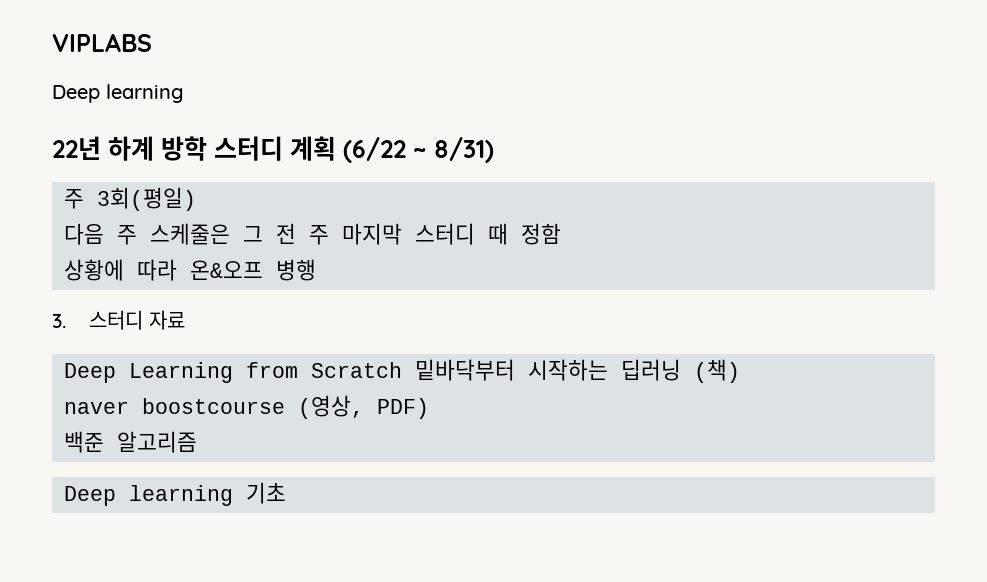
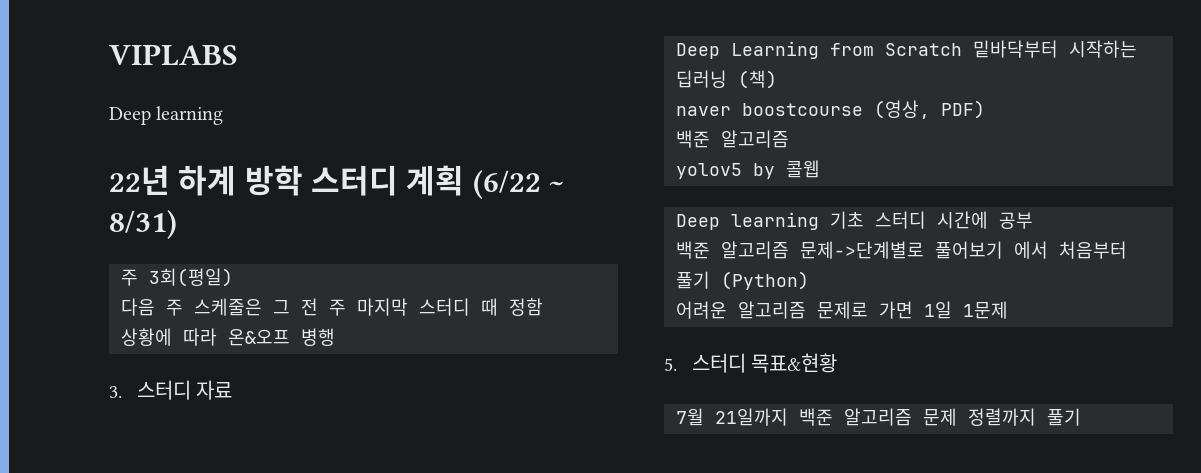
+ yolov5 by 콜웹
- Deep learning 기초
+ Deep learning 기초 스터디 시간에 공부
+ 백준 알고리즘 문제->단계별로 풀어보기 에서 처음부터 풀기 (Python)
+ 어려운 알고리즘 문제로 가면 1일 1문제
+ 5. 스터디 목표&현황
+ 7월 21일까지 백준 알고리즘 문제 정렬까지 풀기

